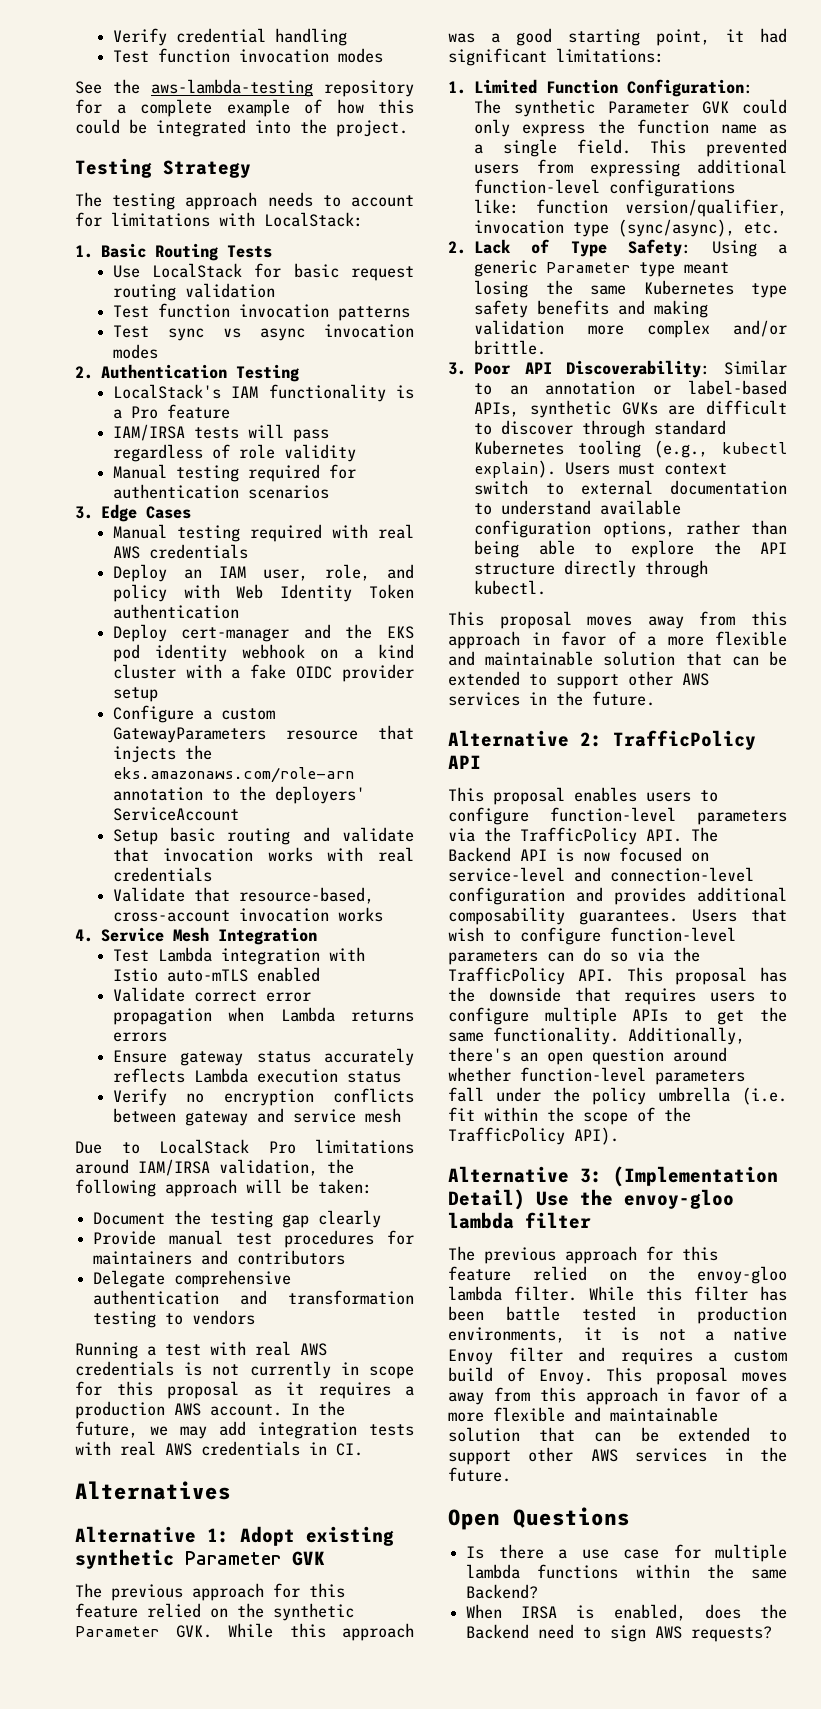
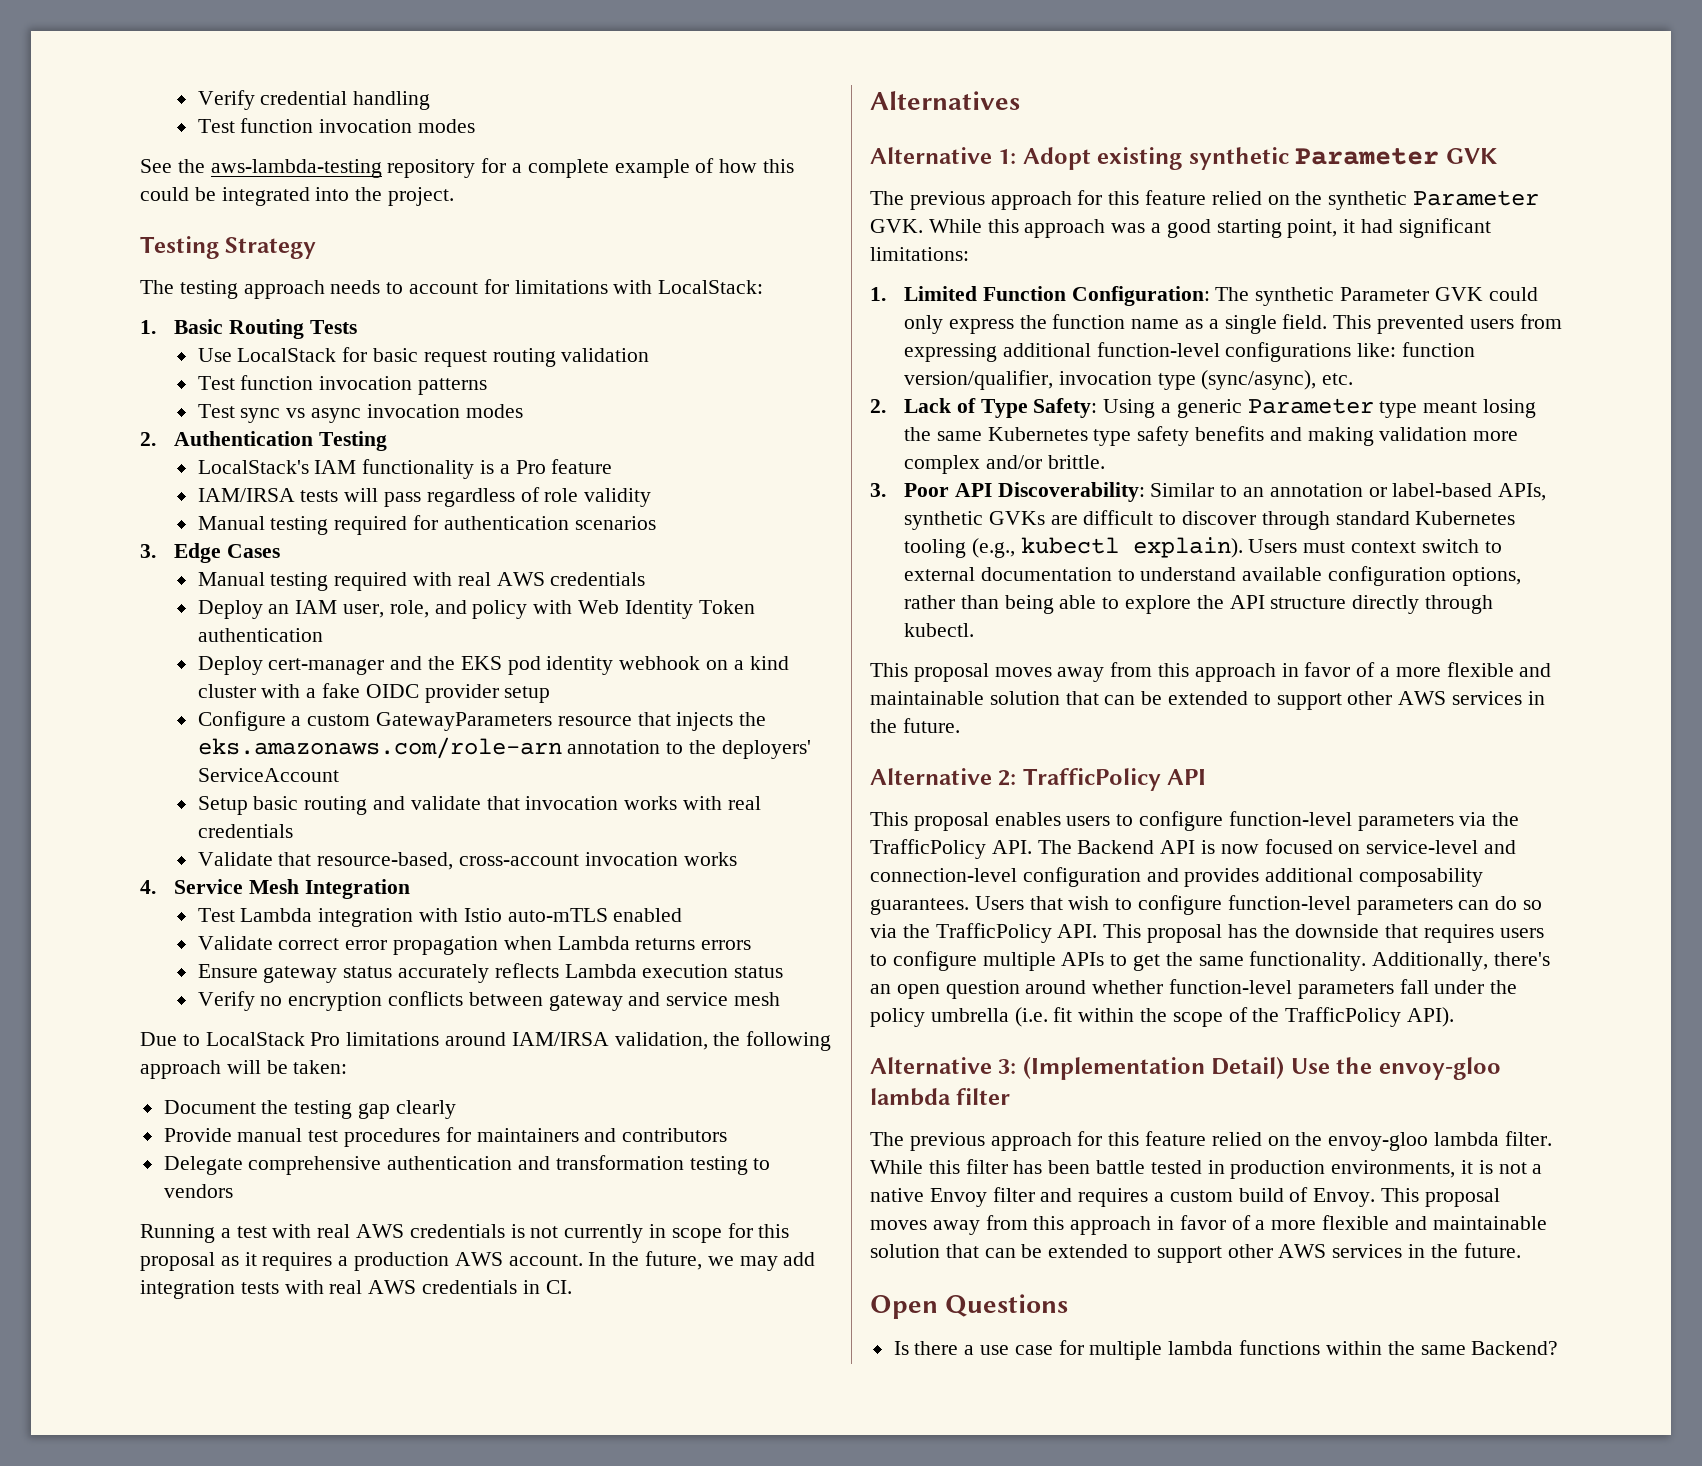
- When IRSA is enabled, does the Backend need to sign AWS requests?

